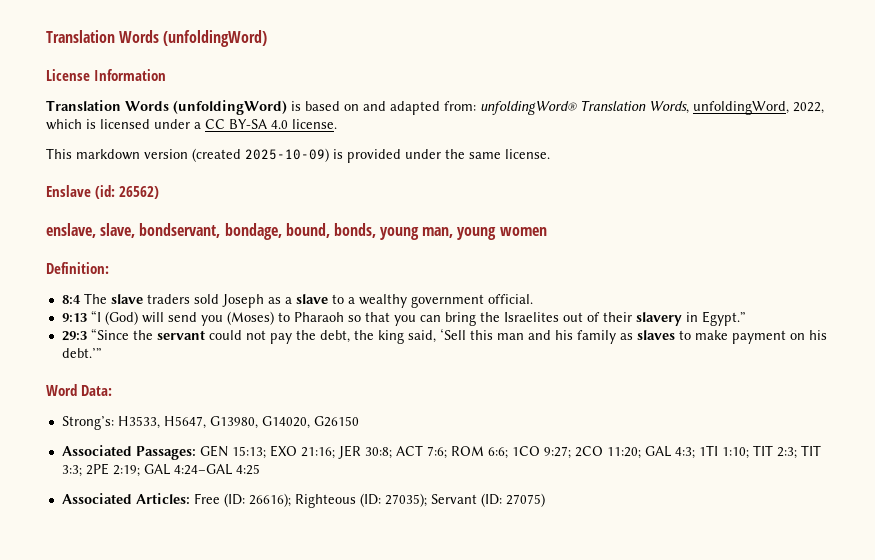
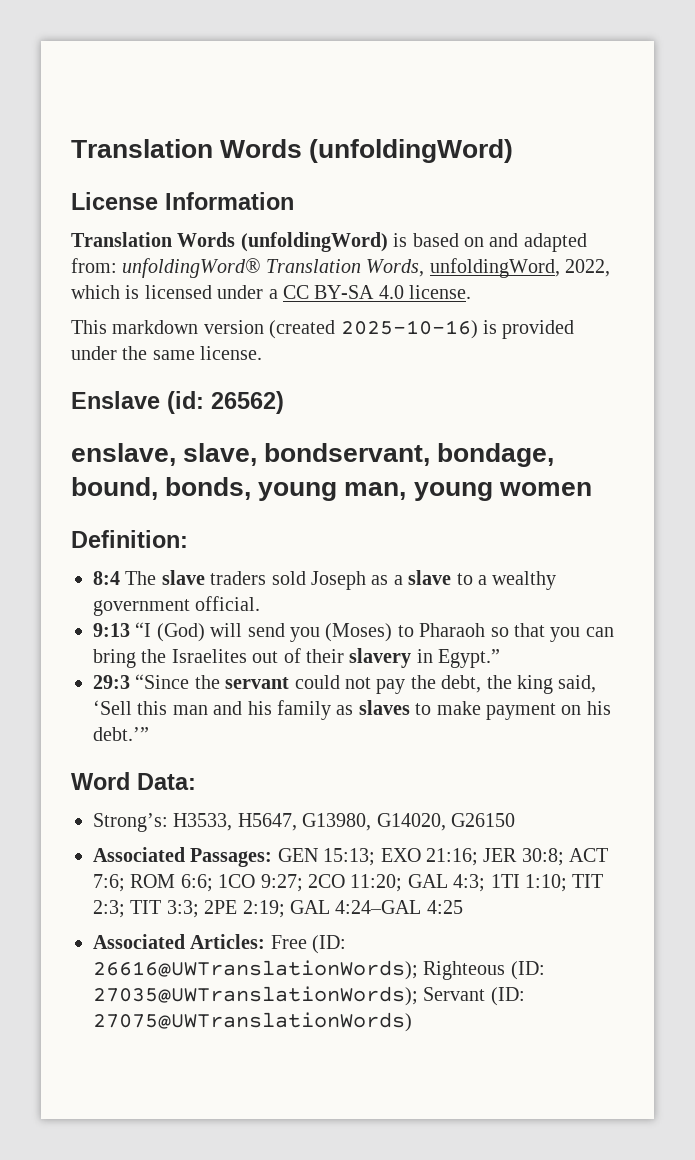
- This markdown version (created 2025-10-09) is provided under the same license.
+ This markdown version (created 2025-10-16) is provided under the same license.
- Associated Articles: Free (ID: 26616); Righteous (ID: 27035); Servant (ID: 27075)
+ Associated Articles: Free (ID: 26616@UWTranslationWords); Righteous (ID: 27035@UWTranslationWords); Servant (ID: 27075@UWTranslationWords)

